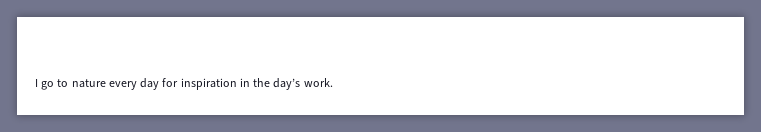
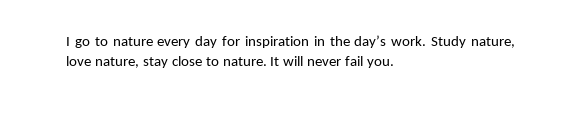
+ Study nature, love nature, stay close to nature. It will never fail you.

